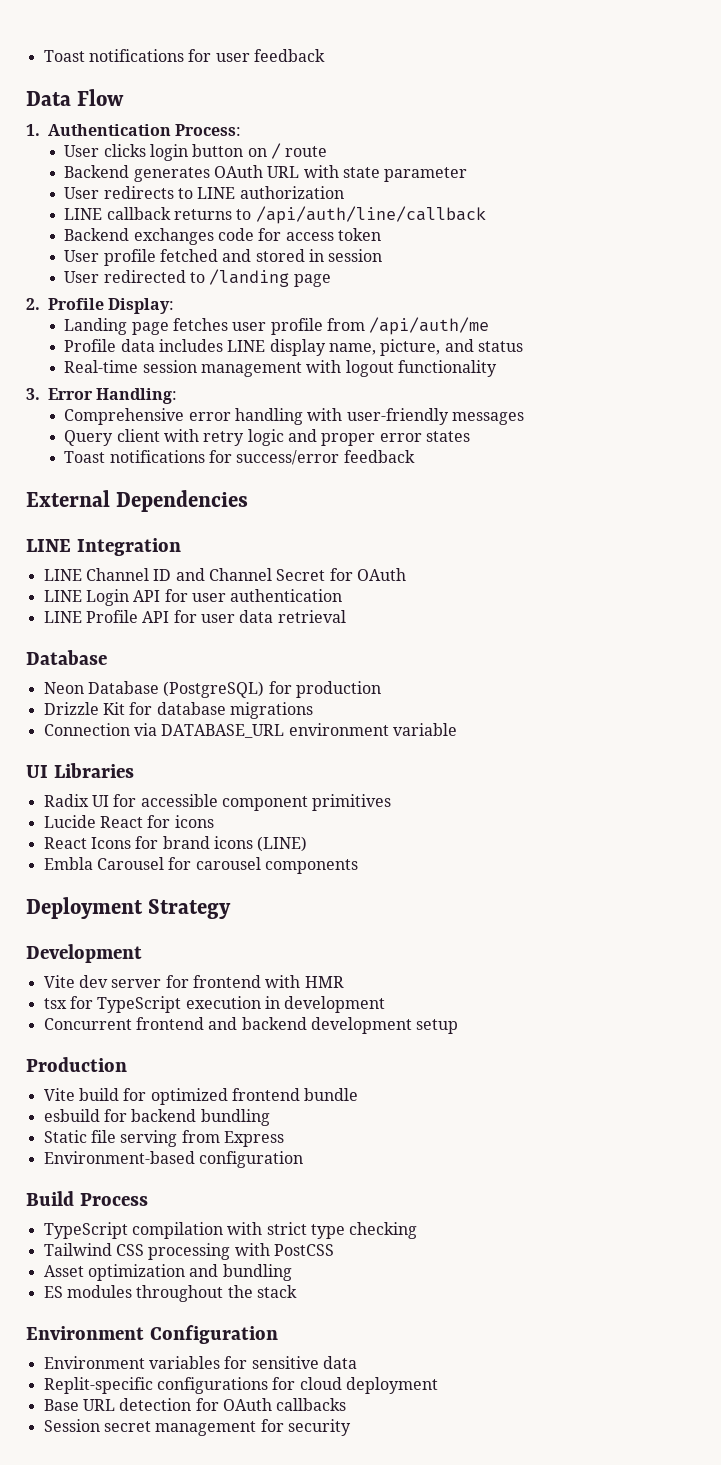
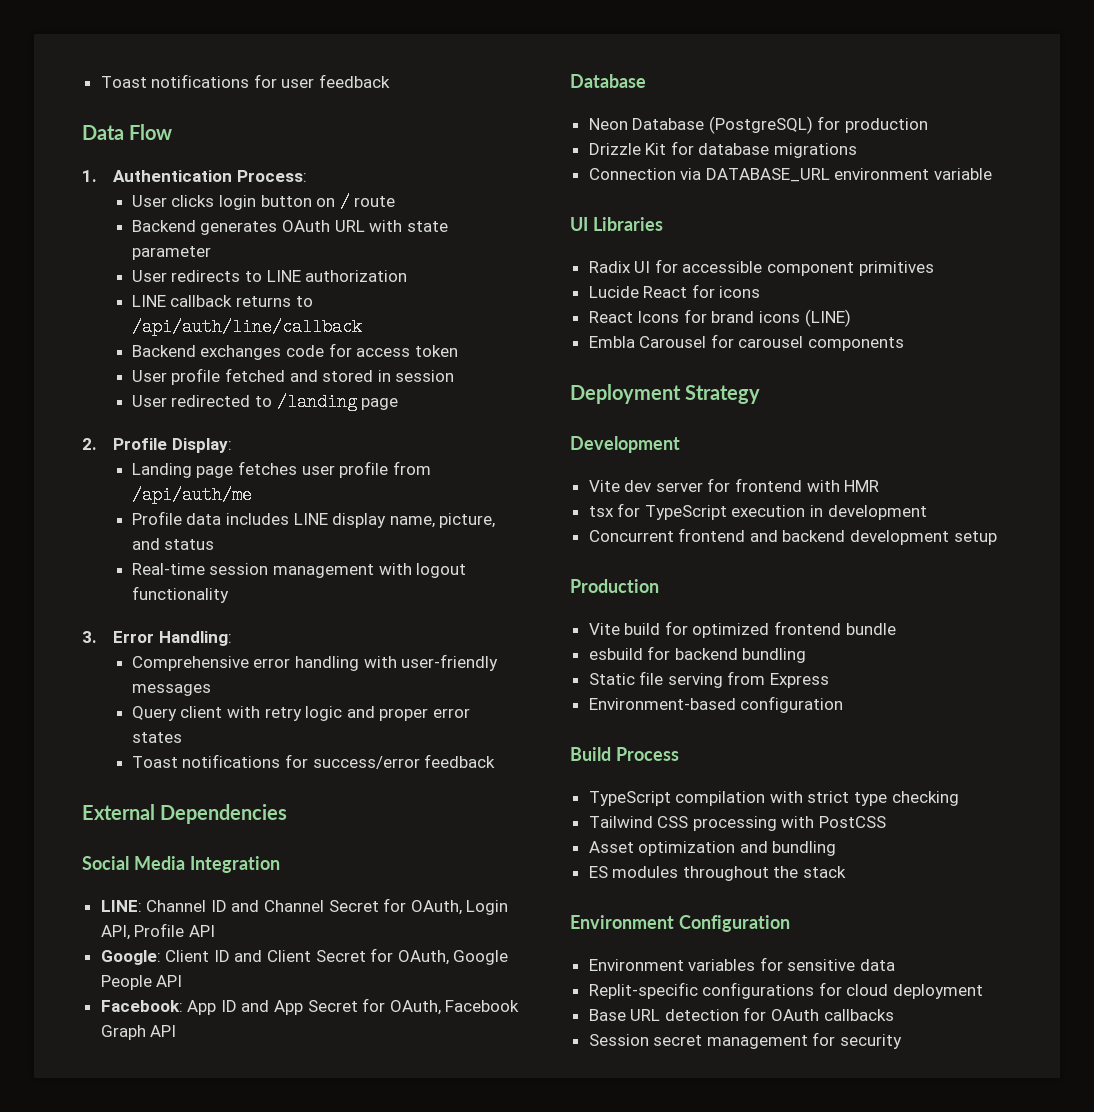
- LINE Integration
+ Social Media Integration
- LINE Channel ID and Channel Secret for OAuth
- LINE Login API for user authentication
- LINE Profile API for user data retrieval
+ LINE: Channel ID and Channel Secret for OAuth, Login API, Profile API
+ Google: Client ID and Client Secret for OAuth, Google People API
+ Facebook: App ID and App Secret for OAuth, Facebook Graph API

